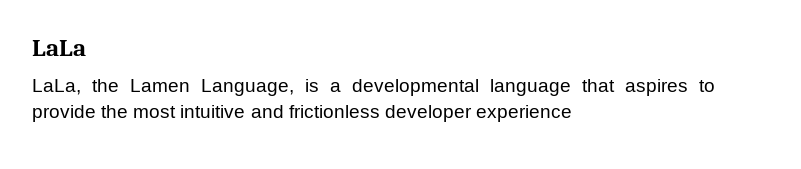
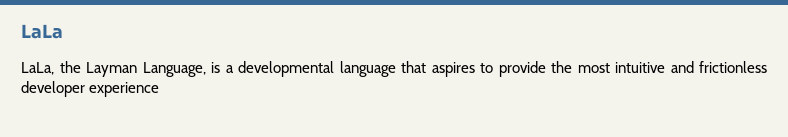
- LaLa, the Lamen Language, is a developmental language that aspires to provide the most intuitive and frictionless developer experience
+ LaLa, the Layman Language, is a developmental language that aspires to provide the most intuitive and frictionless developer experience

